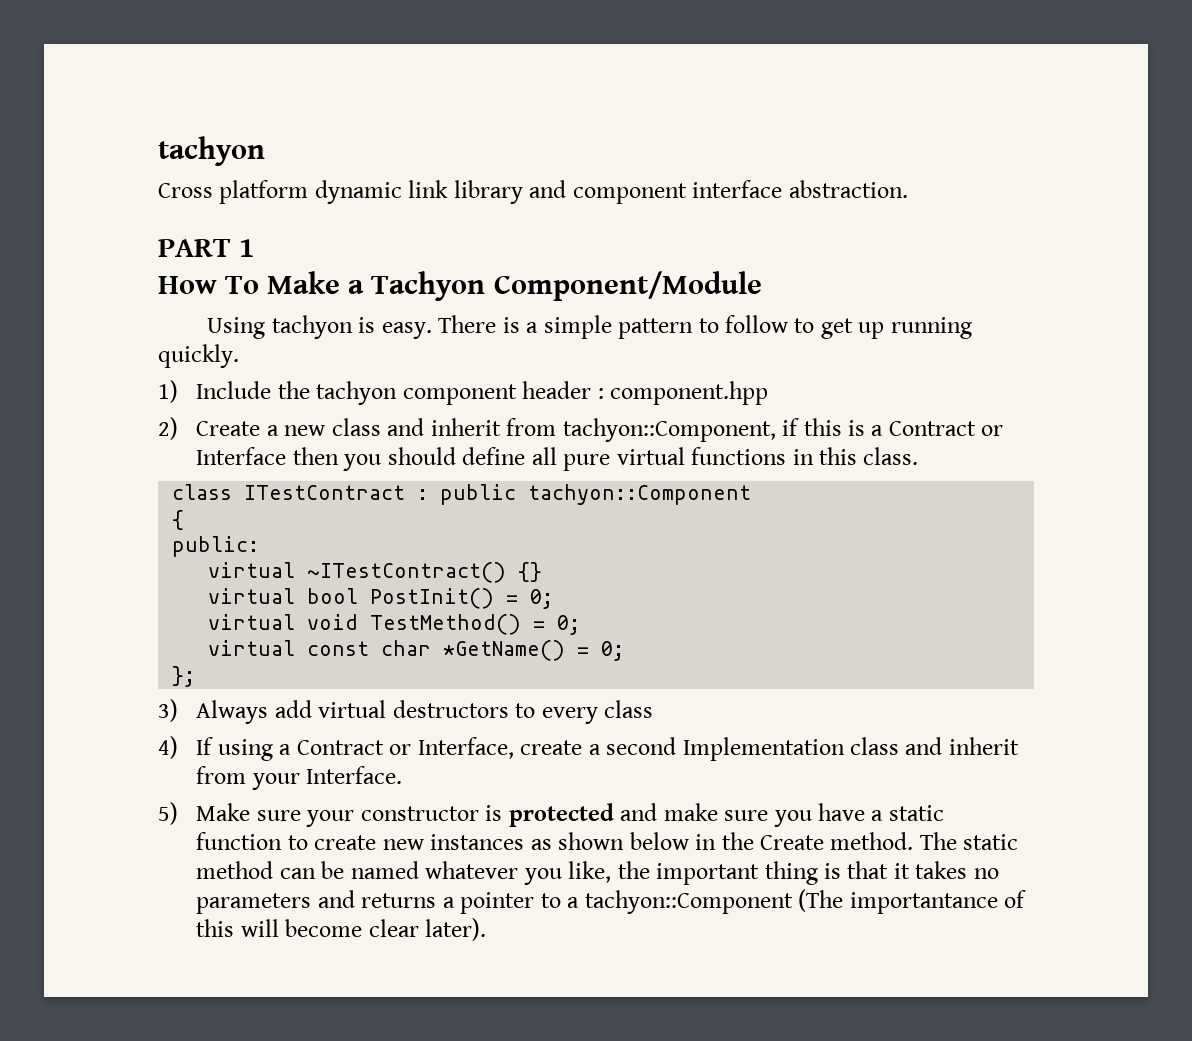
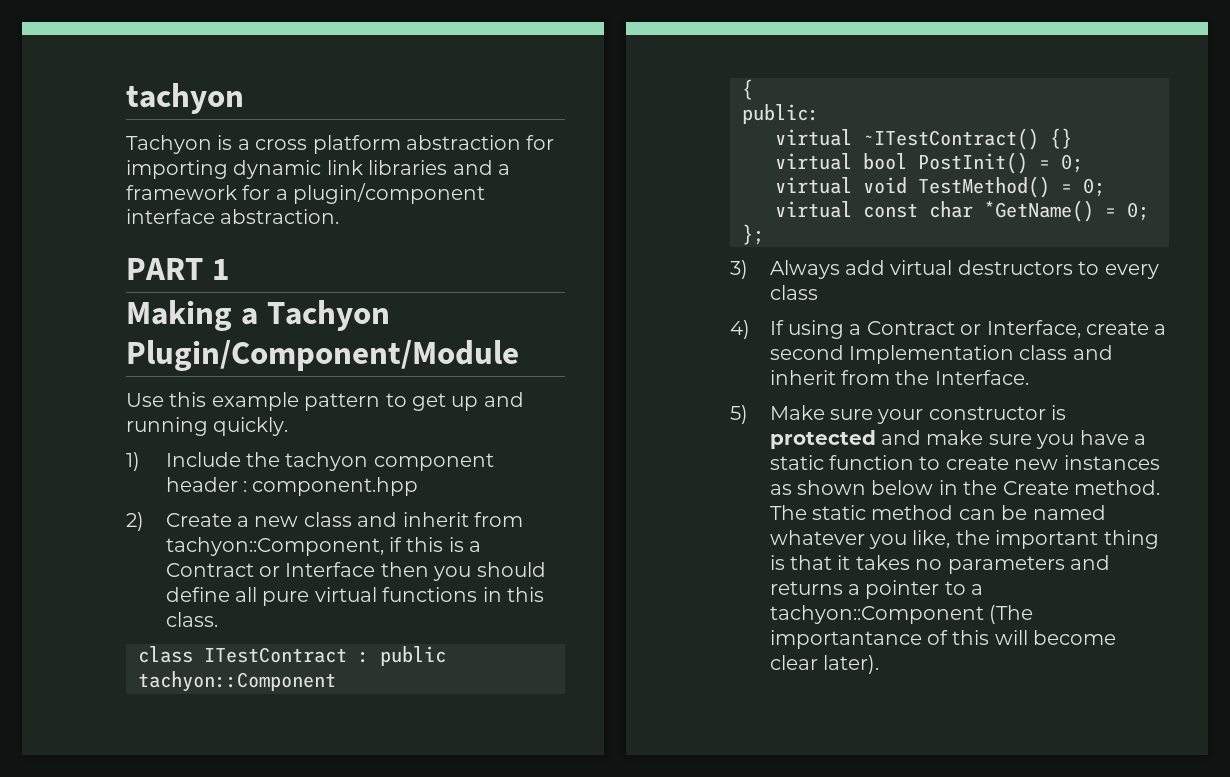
- Cross platform dynamic link library and component interface abstraction.
+ Tachyon is a cross platform abstraction for importing dynamic link libraries and a framework for a plugin/component interface abstraction.
  PART 1
- How To Make a Tachyon Component/Module
- Using tachyon is easy. There is a simple pattern to follow to get up running quickly.
+ Making a Tachyon Plugin/Component/Module
+ Use this example pattern to get up and running quickly.
- 4) If using a Contract or Interface, create a second Implementation class and inherit from your Interface.
+ 4) If using a Contract or Interface, create a second Implementation class and inherit from the Interface.

